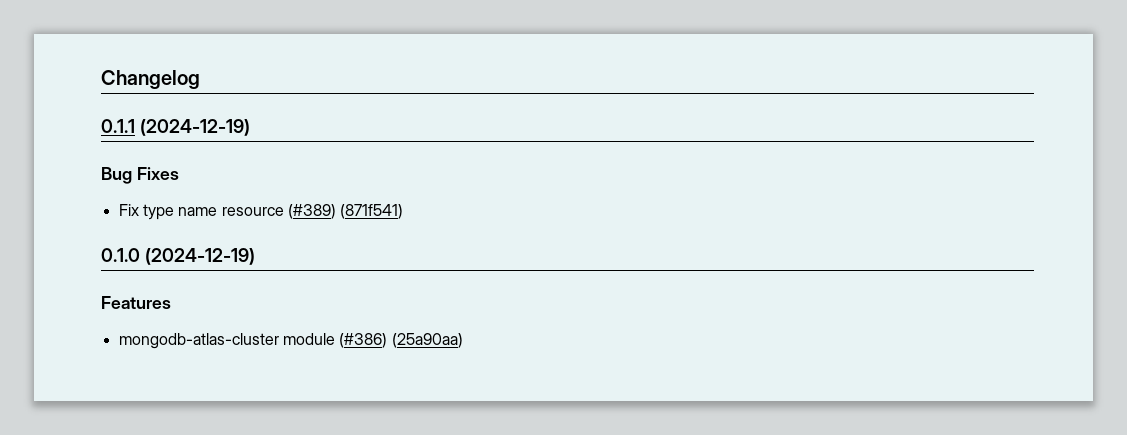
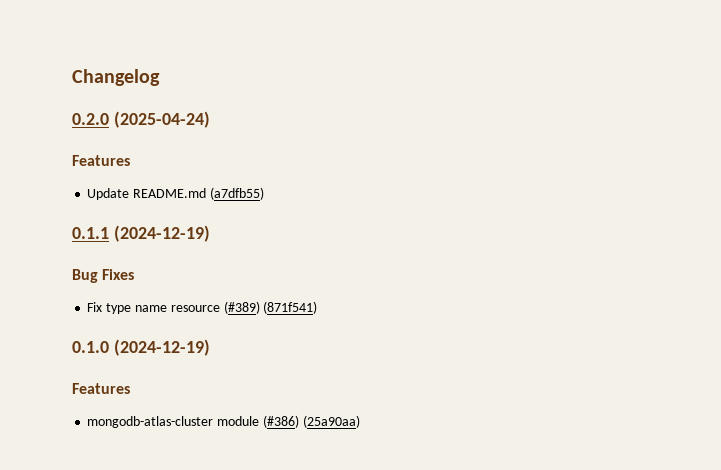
+ 0.2.0 (2025-04-24)
+ Features
+ Update README.md (a7dfb55)

